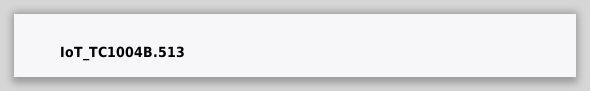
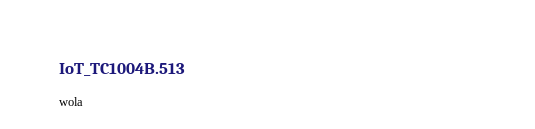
+ wola

